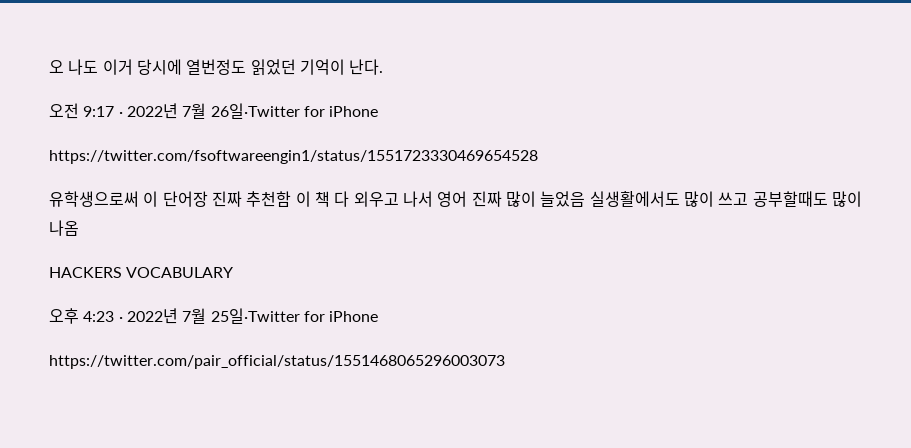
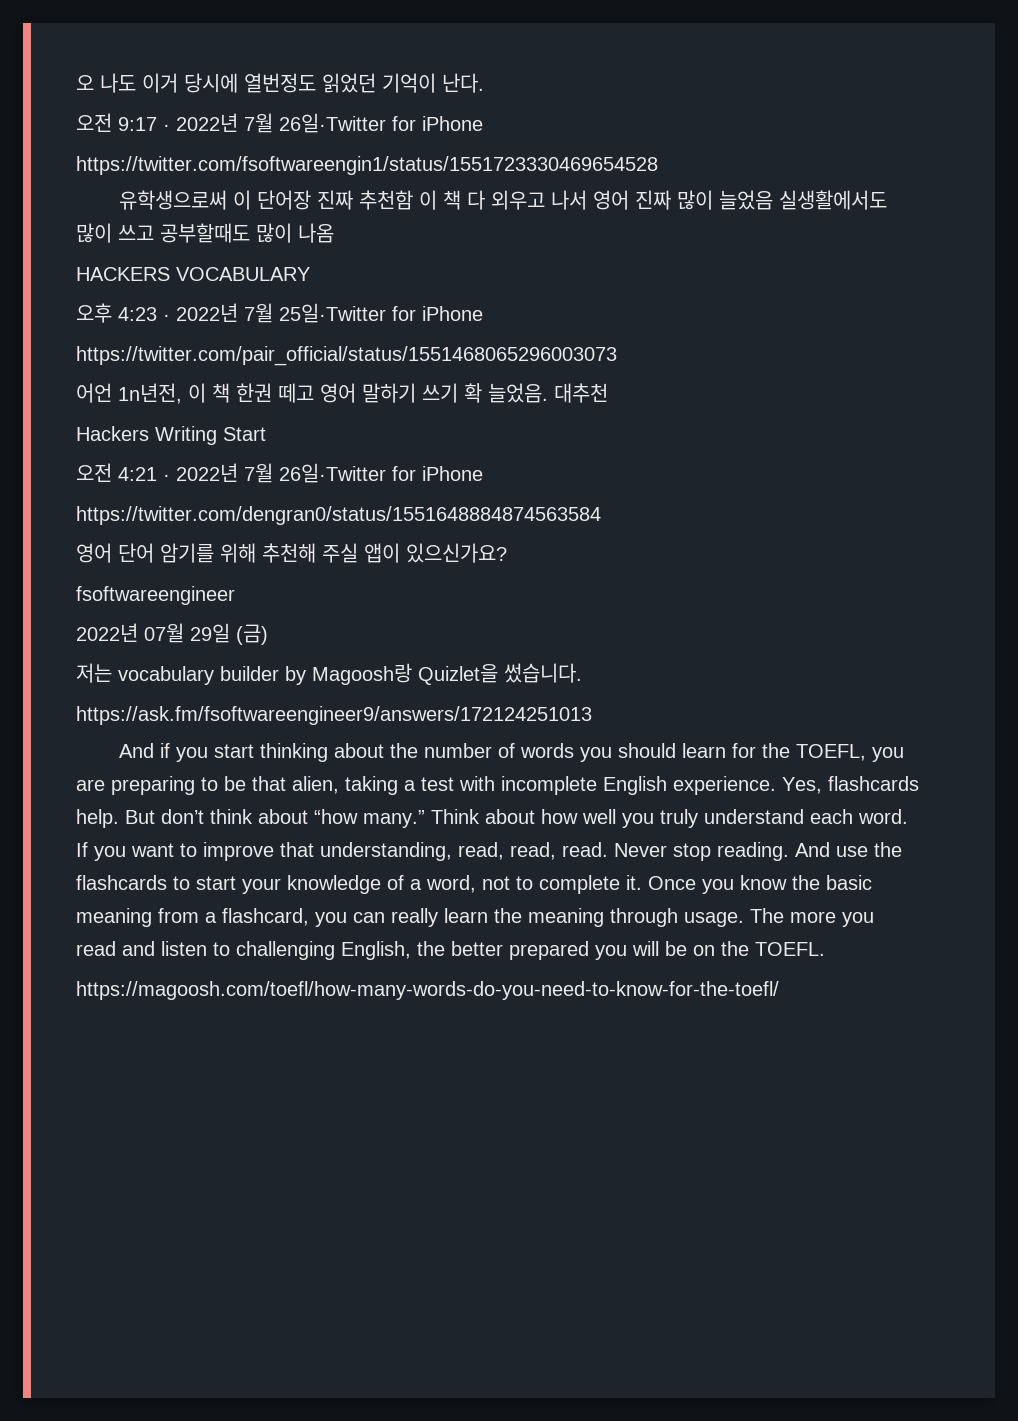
+ 어언 1n년전, 이 책 한권 떼고 영어 말하기 쓰기 확 늘었음. 대추천
+ Hackers Writing Start
+ 오전 4:21 · 2022년 7월 26일·Twitter for iPhone
+ https://twitter.com/dengran0/status/1551648884874563584
+ 영어 단어 암기를 위해 추천해 주실 앱이 있으신가요?
+ fsoftwareengineer
+ 2022년 07월 29일 (금)
+ 저는 vocabulary builder by Magoosh랑 Quizlet을 썼습니다.
+ https://ask.fm/fsoftwareengineer9/answers/172124251013
+ And if you start thinking about the number of words you should learn for the TOEFL, you are preparing to be that alien, taking a test with incomplete English experience. Yes, flashcards help. But don’t think about “how many.” Think about how well you truly understand each word. If you want to improve that understanding, read, read, read. Never stop reading. And use the flashcards to start your knowledge of a word, not to complete it. Once you know the basic meaning from a flashcard, you can really learn the meaning through usage. The more you read and listen to challenging English, the better prepared you will be on the TOEFL.
+ https://magoosh.com/toefl/how-many-words-do-you-need-to-know-for-the-toefl/

